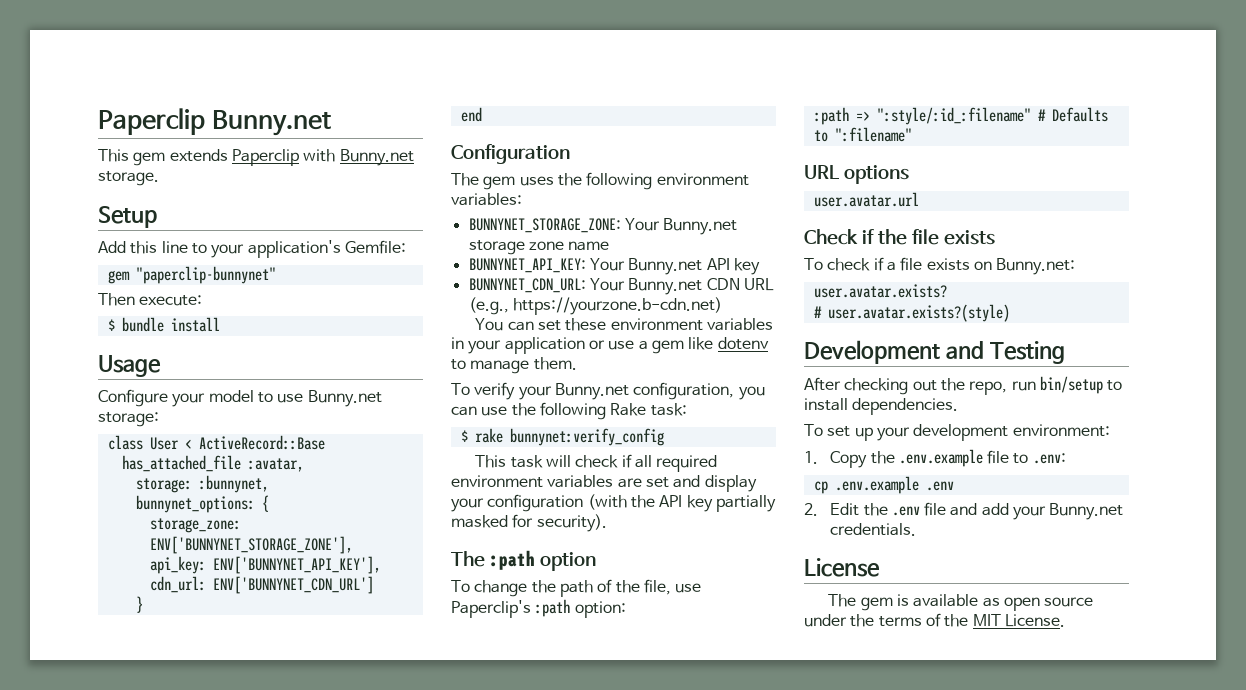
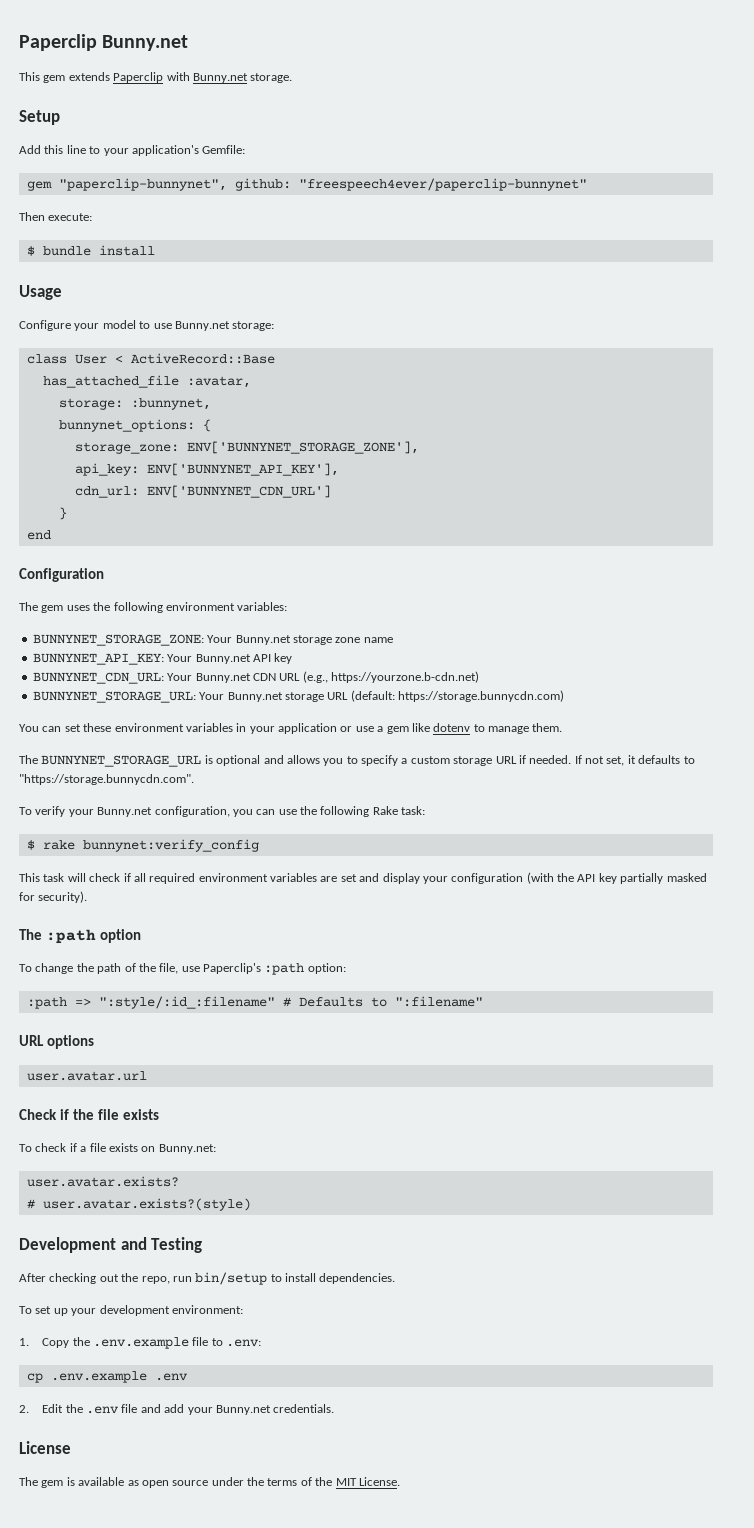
- gem "paperclip-bunnynet"
+ gem "paperclip-bunnynet", github: "freespeech4ever/paperclip-bunnynet"
+ BUNNYNET_STORAGE_URL: Your Bunny.net storage URL (default: https://storage.bunnycdn.com)
+ The BUNNYNET_STORAGE_URL is optional and allows you to specify a custom storage URL if needed. If not set, it defaults to "https://storage.bunnycdn.com".

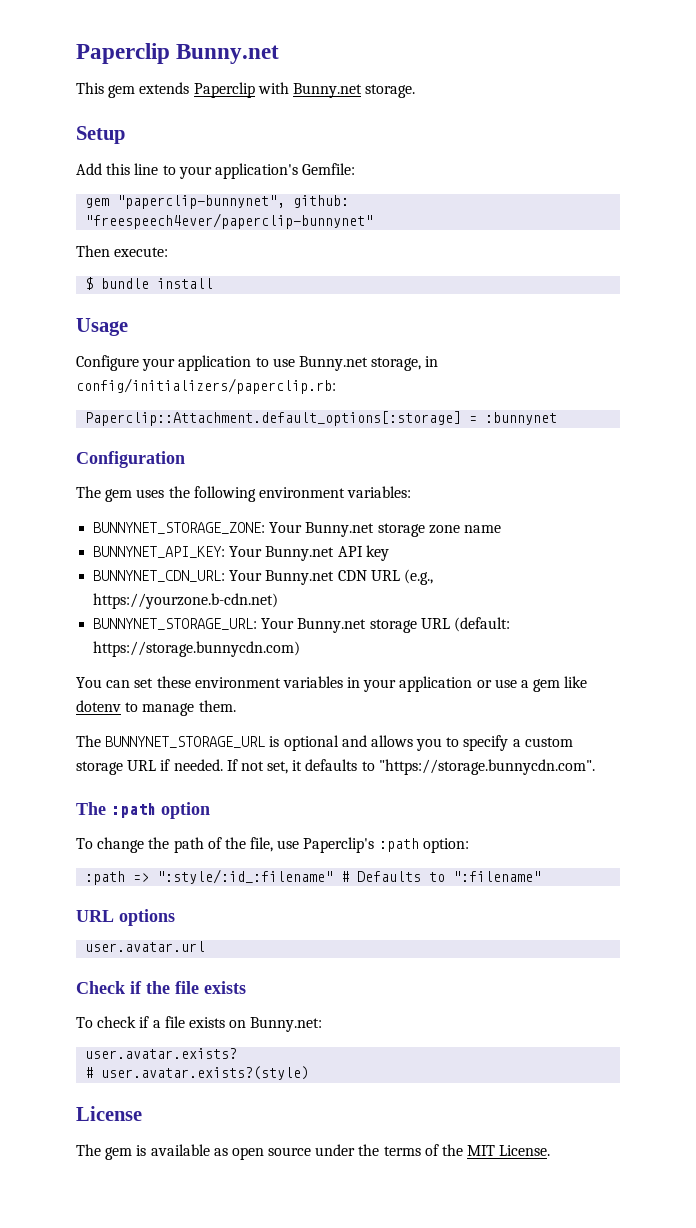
- Configure your model to use Bunny.net storage:
- class User < ActiveRecord::Base
- has_attached_file :avatar,
- storage: :bunnynet,
- bunnynet_options: {
- storage_zone: ENV['BUNNYNET_STORAGE_ZONE'],
- api_key: ENV['BUNNYNET_API_KEY'],
- cdn_url: ENV['BUNNYNET_CDN_URL']
- }
- end
+ Configure your application to use Bunny.net storage, in config/initializers/paperclip.rb:
+ Paperclip::Attachment.default_options[:storage] = :bunnynet
- To verify your Bunny.net configuration, you can use the following Rake task:
- $ rake bunnynet:verify_config
- This task will check if all required environment variables are set and display your configuration (with the API key partially masked for security).
- Development and Testing
- After checking out the repo, run bin/setup to install dependencies.
- To set up your development environment:
- 1. Copy the .env.example file to .env:
- cp .env.example .env
- 2. Edit the .env file and add your Bunny.net credentials.

